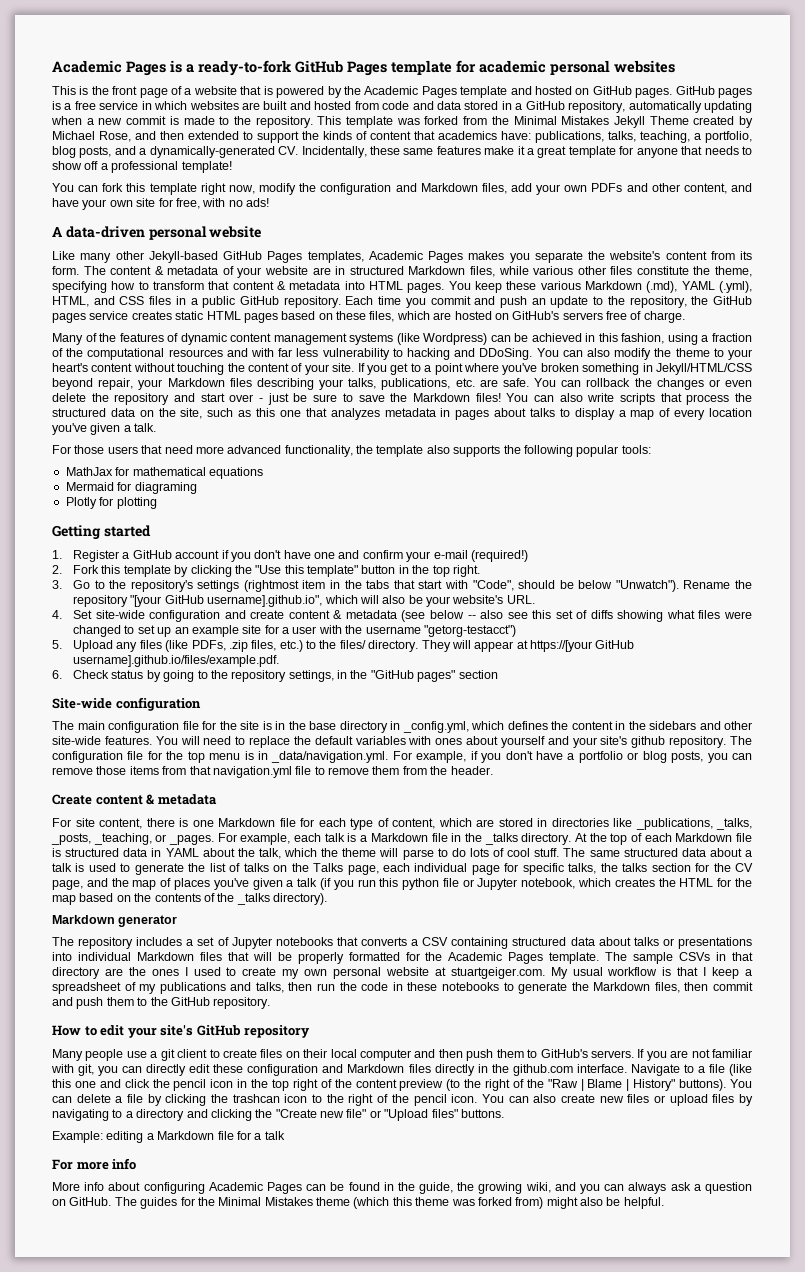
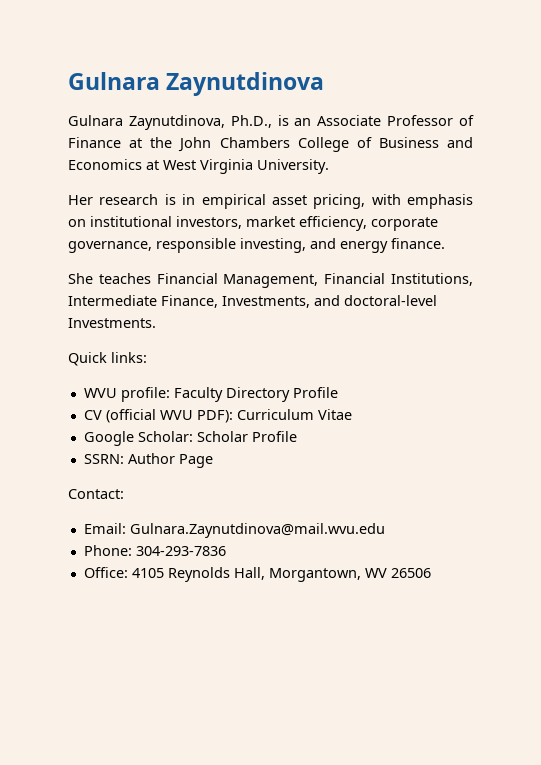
- Academic Pages is a ready-to-fork GitHub Pages template for academic personal websites
- This is the front page of a website that is powered by the Academic Pages template and hosted on GitHub pages. GitHub pages is a free service in which websites are built and hosted from code and data stored in a GitHub repository, automatically updating when a new commit is made to the repository. This template was forked from the Minimal Mistakes Jekyll Theme created by Michael Rose, and then extended to support the kinds of content that academics have: publications, talks, teaching, a portfolio, blog posts, and a dynamically-generated CV. Incidentally, these same features make it a great template for anyone that needs to show off a professional template!
- You can fork this template right now, modify the configuration and Markdown files, add your own PDFs and other content, and have your own site for free, with no ads!
- A data-driven personal website
- Like many other Jekyll-based GitHub Pages templates, Academic Pages makes you separate the website's content from its form. The content & metadata of your website are in structured Markdown files, while various other files constitute the theme, specifying how to transform that content & metadata into HTML pages. You keep these various Markdown (.md), YAML (.yml), HTML, and CSS files in a public GitHub repository. Each time you commit and push an update to the repository, the GitHub pages service creates static HTML pages based on these files, which are hosted on GitHub's servers free of charge.
- Many of the features of dynamic content management systems (like Wordpress) can be achieved in this fashion, using a fraction of the computational resources and with far less vulnerability to hacking and DDoSing. You can also modify the theme to your heart's content without touching the content of your site. If you get to a point where you've broken something in Jekyll/HTML/CSS beyond repair, your Markdown files describing your talks, publications, etc. are safe. You can rollback the changes or even delete the repository and start over - just be sure to save the Markdown files! You can also write scripts that process the structured data on the site, such as this one that analyzes metadata in pages about talks to display a map of every location you've given a talk.
- For those users that need more advanced functionality, the template also supports the following popular tools:
- MathJax for mathematical equations
- Mermaid for diagraming
- Plotly for plotting
- Getting started
- 1. Register a GitHub account if you don't have one and confirm your e-mail (required!)
- 2. Fork this template by clicking the "Use this template" button in the top right.
- 3. Go to the repository's settings (rightmost item in the tabs that start with "Code", should be below "Unwatch"). Rename the repository "[your GitHub username].github.io", which will also be your website's URL.
- 4. Set site-wide configuration and create content & metadata (see below -- also see this set of diffs showing what files were changed to set up an example site for a user with the username "getorg-testacct")
- 5. Upload any files (like PDFs, .zip files, etc.) to the files/ directory. They will appear at https://[your GitHub username].github.io/files/example.pdf.
- 6. Check status by going to the repository settings, in the "GitHub pages" section
- Site-wide configuration
- The main configuration file for the site is in the base directory in _config.yml, which defines the content in the sidebars and other site-wide features. You will need to replace the default variables with ones about yourself and your site's github repository. The configuration file for the top menu is in _data/navigation.yml. For example, if you don't have a portfolio or blog posts, you can remove those items from that navigation.yml file to remove them from the header.
- Create content & metadata
- For site content, there is one Markdown file for each type of content, which are stored in directories like _publications, _talks, _posts, _teaching, or _pages. For example, each talk is a Markdown file in the _talks directory. At the top of each Markdown file is structured data in YAML about the talk, which the theme will parse to do lots of cool stuff. The same structured data about a talk is used to generate the list of talks on the Talks page, each individual page for specific talks, the talks section for the CV page, and the map of places you've given a talk (if you run this python file or Jupyter notebook, which creates the HTML for the map based on the contents of the _talks directory).
- Markdown generator
- The repository includes a set of Jupyter notebooks that converts a CSV containing structured data about talks or presentations into individual Markdown files that will be properly formatted for the Academic Pages template. The sample CSVs in that directory are the ones I used to create my own personal website at stuartgeiger.com. My usual workflow is that I keep a spreadsheet of my publications and talks, then run the code in these notebooks to generate the Markdown files, then commit and push them to the GitHub repository.
- How to edit your site's GitHub repository
- Many people use a git client to create files on their local computer and then push them to GitHub's servers. If you are not familiar with git, you can directly edit these configuration and Markdown files directly in the github.com interface. Navigate to a file (like this one and click the pencil icon in the top right of the content preview (to the right of the "Raw | Blame | History" buttons). You can delete a file by clicking the trashcan icon to the right of the pencil icon. You can also create new files or upload files by navigating to a directory and clicking the "Create new file" or "Upload files" buttons.
- Example: editing a Markdown file for a talk
- For more info
- More info about configuring Academic Pages can be found in the guide, the growing wiki, and you can always ask a question on GitHub. The guides for the Minimal Mistakes theme (which this theme was forked from) might also be helpful.
+ Gulnara Zaynutdinova
+ Gulnara Zaynutdinova, Ph.D., is an Associate Professor of Finance at the John Chambers College of Business and Economics at West Virginia University.
+ Her research is in empirical asset pricing, with emphasis on institutional investors, market efficiency, corporate governance, responsible investing, and energy finance.
+ She teaches Financial Management, Financial Institutions, Intermediate Finance, Investments, and doctoral-level Investments.
+ Quick links:
+ WVU profile: Faculty Directory Profile
+ CV (official WVU PDF): Curriculum Vitae
+ Google Scholar: Scholar Profile
+ SSRN: Author Page
+ Contact:
+ Email: Gulnara.Zaynutdinova@mail.wvu.edu
+ Phone: 304-293-7836
+ Office: 4105 Reynolds Hall, Morgantown, WV 26506

